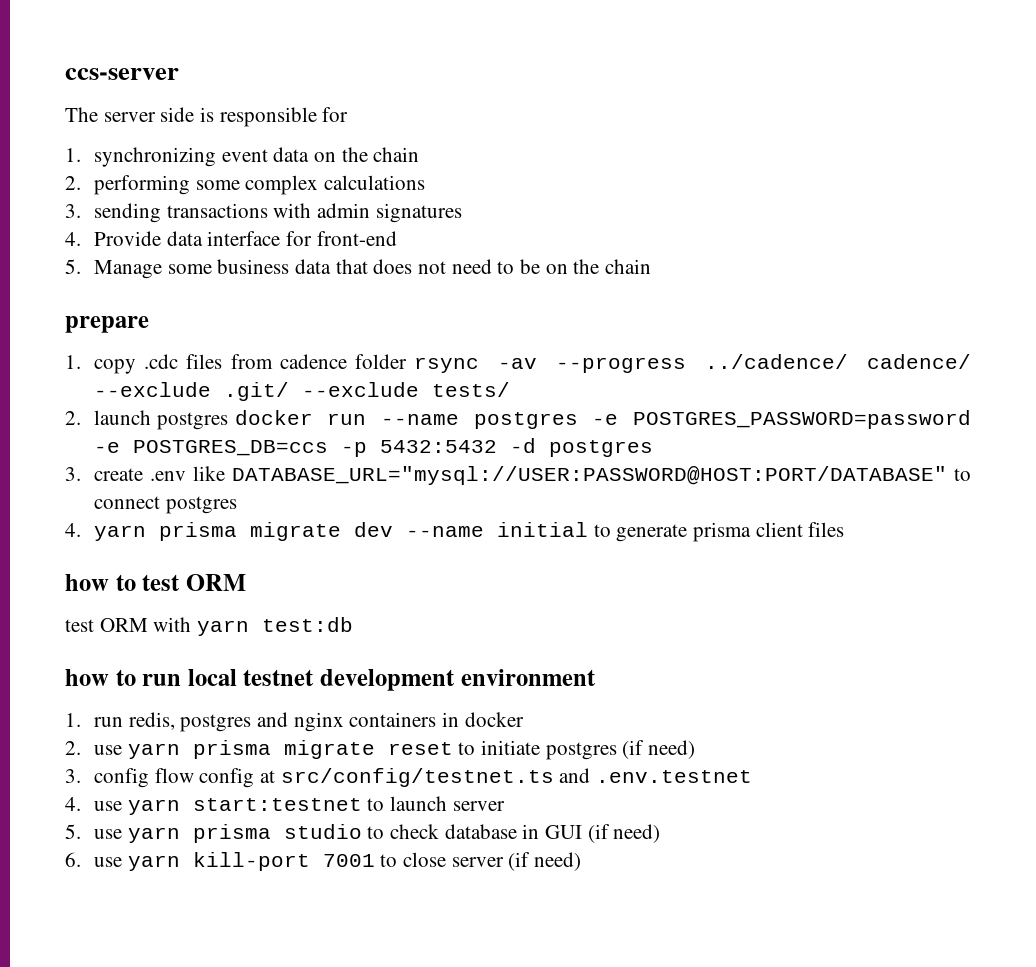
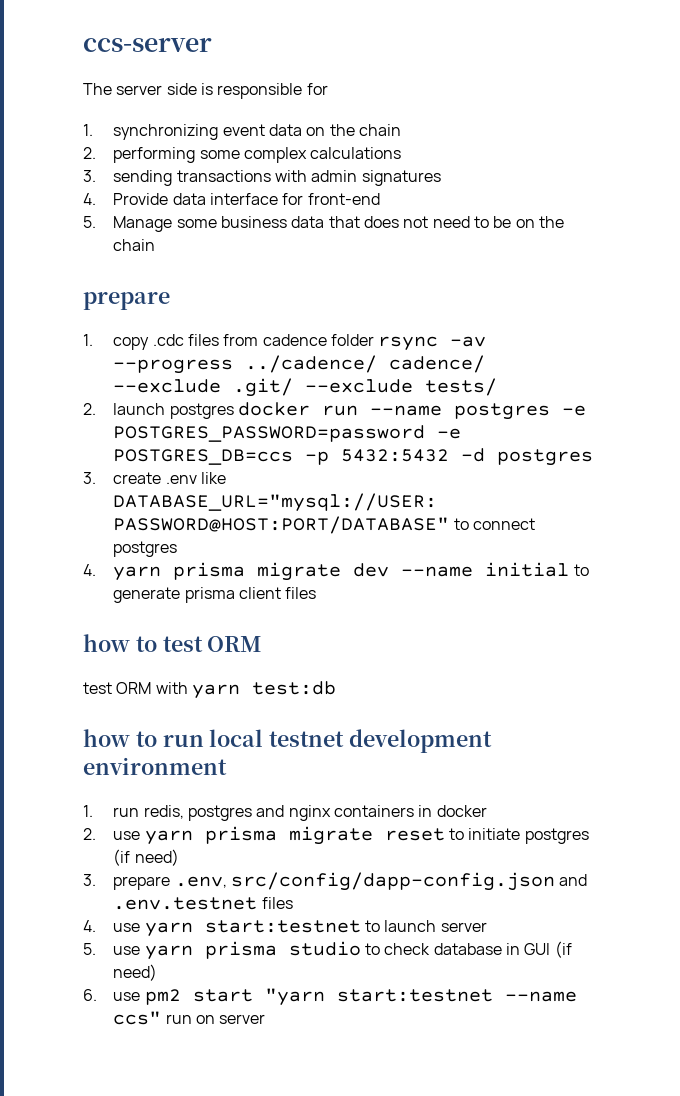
- 3. config flow config at src/config/testnet.ts and .env.testnet
+ 3. prepare .env, src/config/dapp-config.json and .env.testnet files
- 6. use yarn kill-port 7001 to close server (if need)
+ 6. use pm2 start "yarn start:testnet --name ccs" run on server

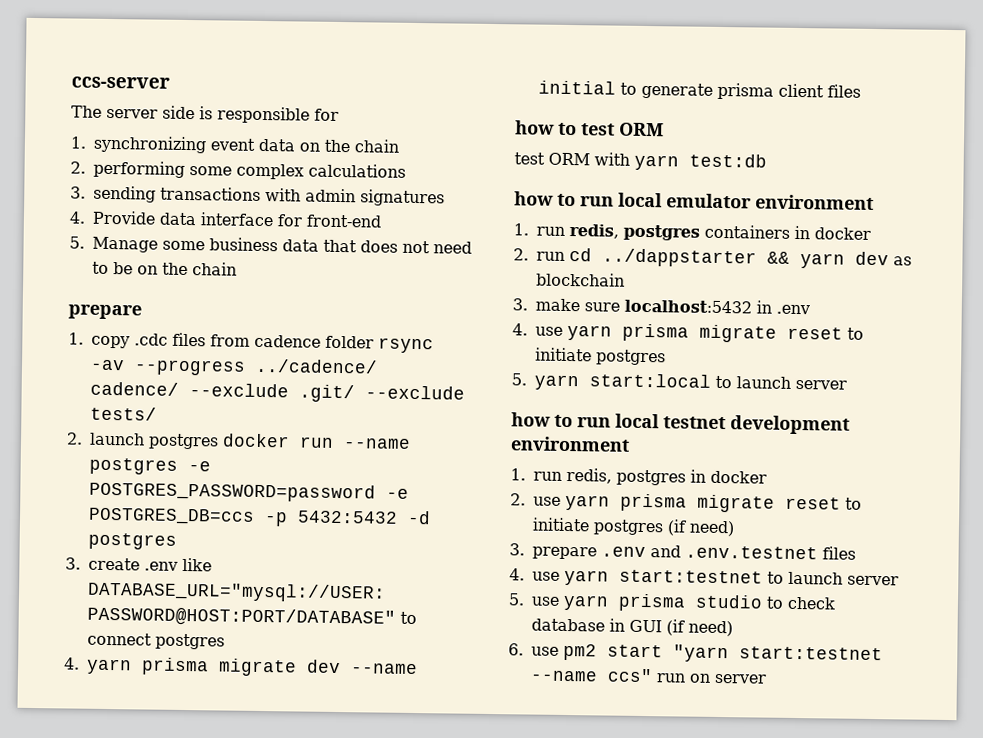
+ how to run local emulator environment
+ 1. run redis, postgres containers in docker
+ 2. run cd ../dappstarter && yarn dev as blockchain
+ 3. make sure localhost:5432 in .env
+ 4. use yarn prisma migrate reset to initiate postgres
+ 5. yarn start:local to launch server
- 1. run redis, postgres and nginx containers in docker
+ 1. run redis, postgres in docker
- 3. prepare .env, src/config/dapp-config.json and .env.testnet files
+ 3. prepare .env and .env.testnet files

